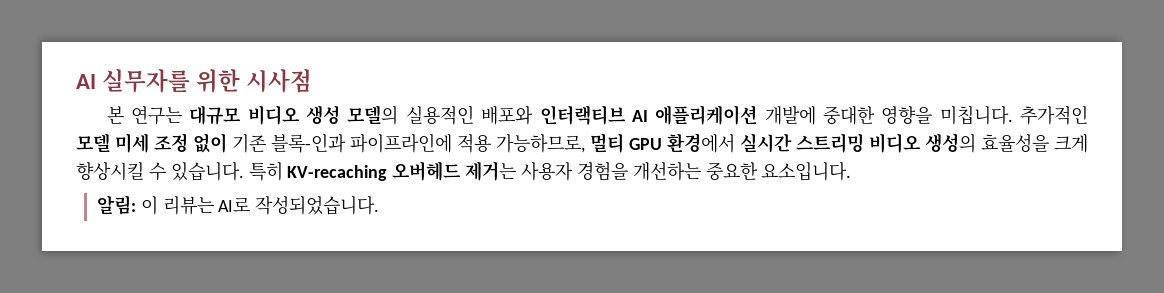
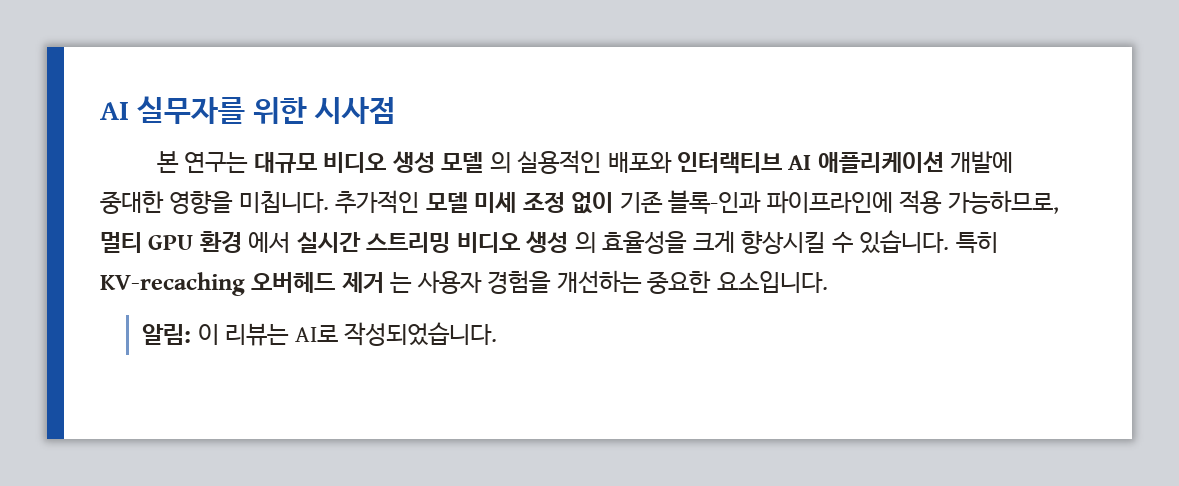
- 본 연구는 대규모 비디오 생성 모델의 실용적인 배포와 인터랙티브 AI 애플리케이션 개발에 중대한 영향을 미칩니다.
+ 본 연구는 대규모 비디오 생성 모델 의 실용적인 배포와 인터랙티브 AI 애플리케이션 개발에 중대한 영향을 미칩니다.
- 추가적인 모델 미세 조정 없이 기존 블록-인과 파이프라인에 적용 가능하므로, 멀티 GPU 환경에서 실시간 스트리밍 비디오 생성의 효율성을 크게 향상시킬 수 있습니다.
+ 추가적인 모델 미세 조정 없이 기존 블록-인과 파이프라인에 적용 가능하므로, 멀티 GPU 환경 에서 실시간 스트리밍 비디오 생성 의 효율성을 크게 향상시킬 수 있습니다.
- 특히 KV-recaching 오버헤드 제거는 사용자 경험을 개선하는 중요한 요소입니다.
+ 특히 KV-recaching 오버헤드 제거 는 사용자 경험을 개선하는 중요한 요소입니다.

